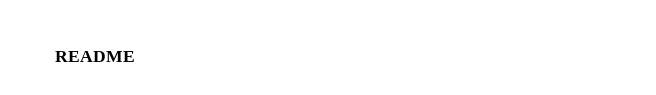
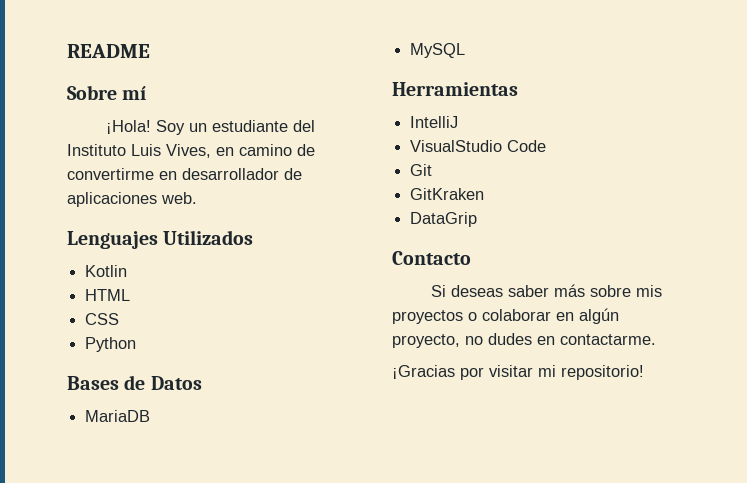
+ Sobre mí
+ ¡Hola! Soy un estudiante del Instituto Luis Vives, en camino de convertirme en desarrollador de aplicaciones web.
+ Lenguajes Utilizados
+ Kotlin
+ HTML
+ CSS
+ Python
+ Bases de Datos
+ MariaDB
+ MySQL
+ Herramientas
+ IntelliJ
+ VisualStudio Code
+ Git
+ GitKraken
+ DataGrip
+ Contacto
+ Si deseas saber más sobre mis proyectos o colaborar en algún proyecto, no dudes en contactarme.
+ ¡Gracias por visitar mi repositorio!

